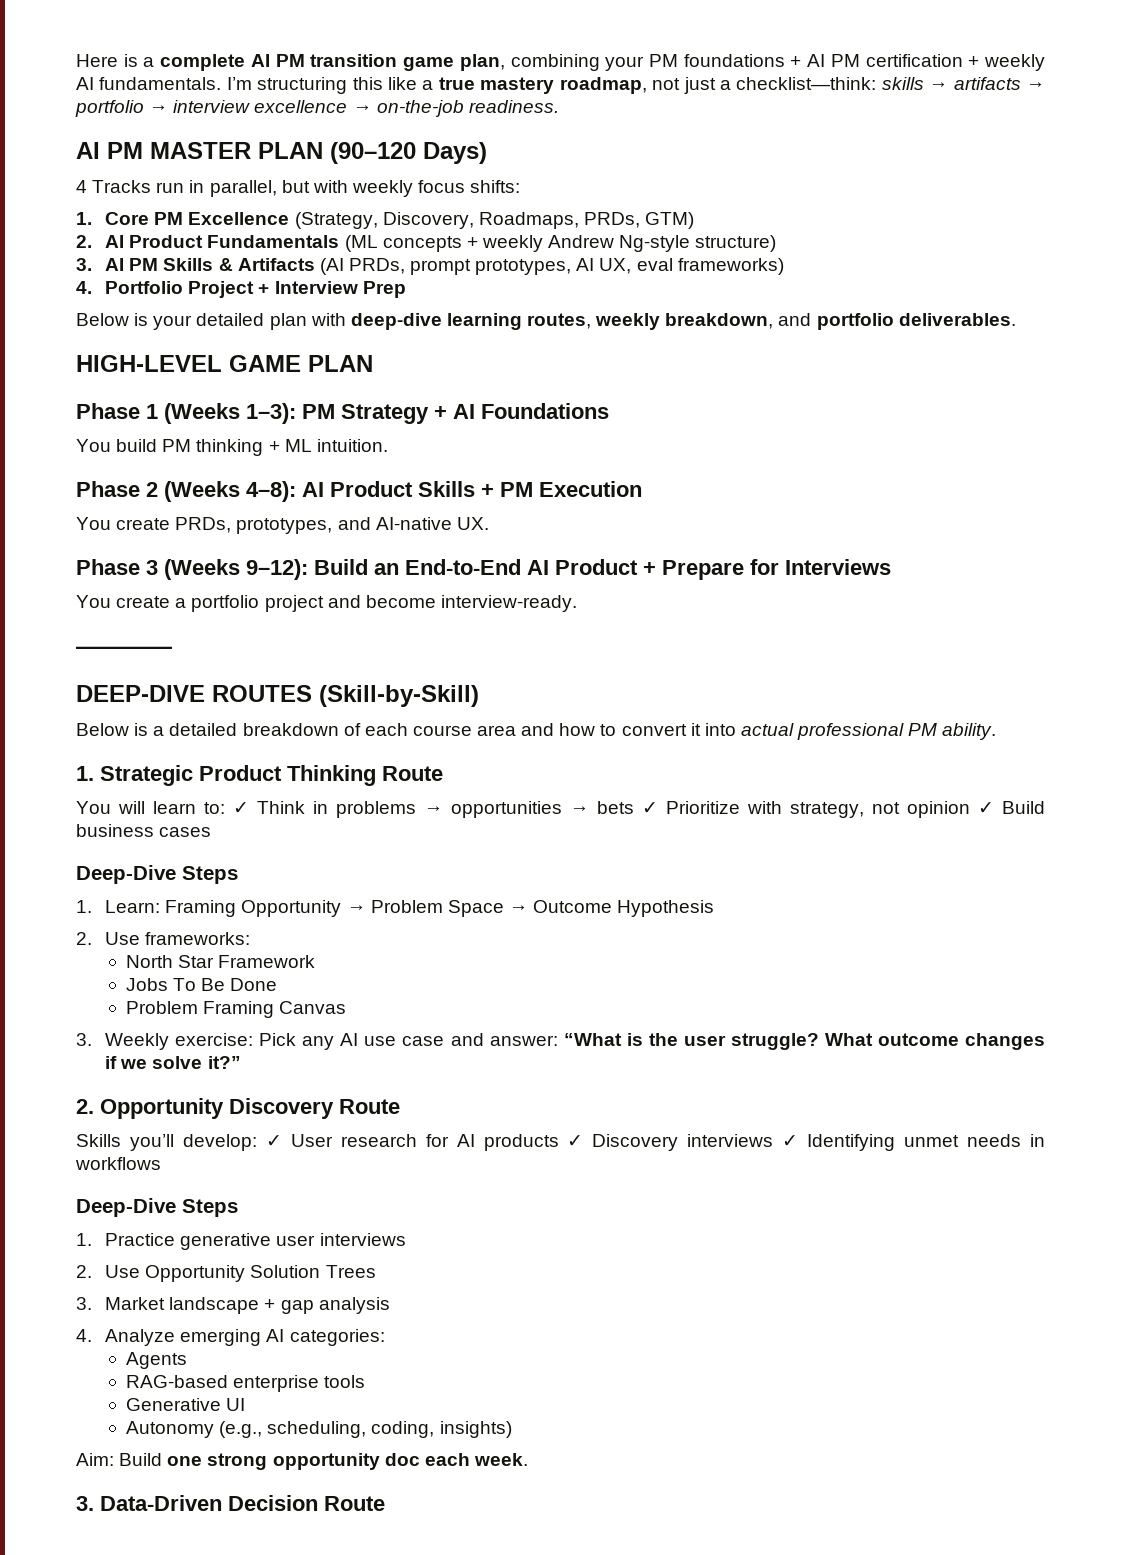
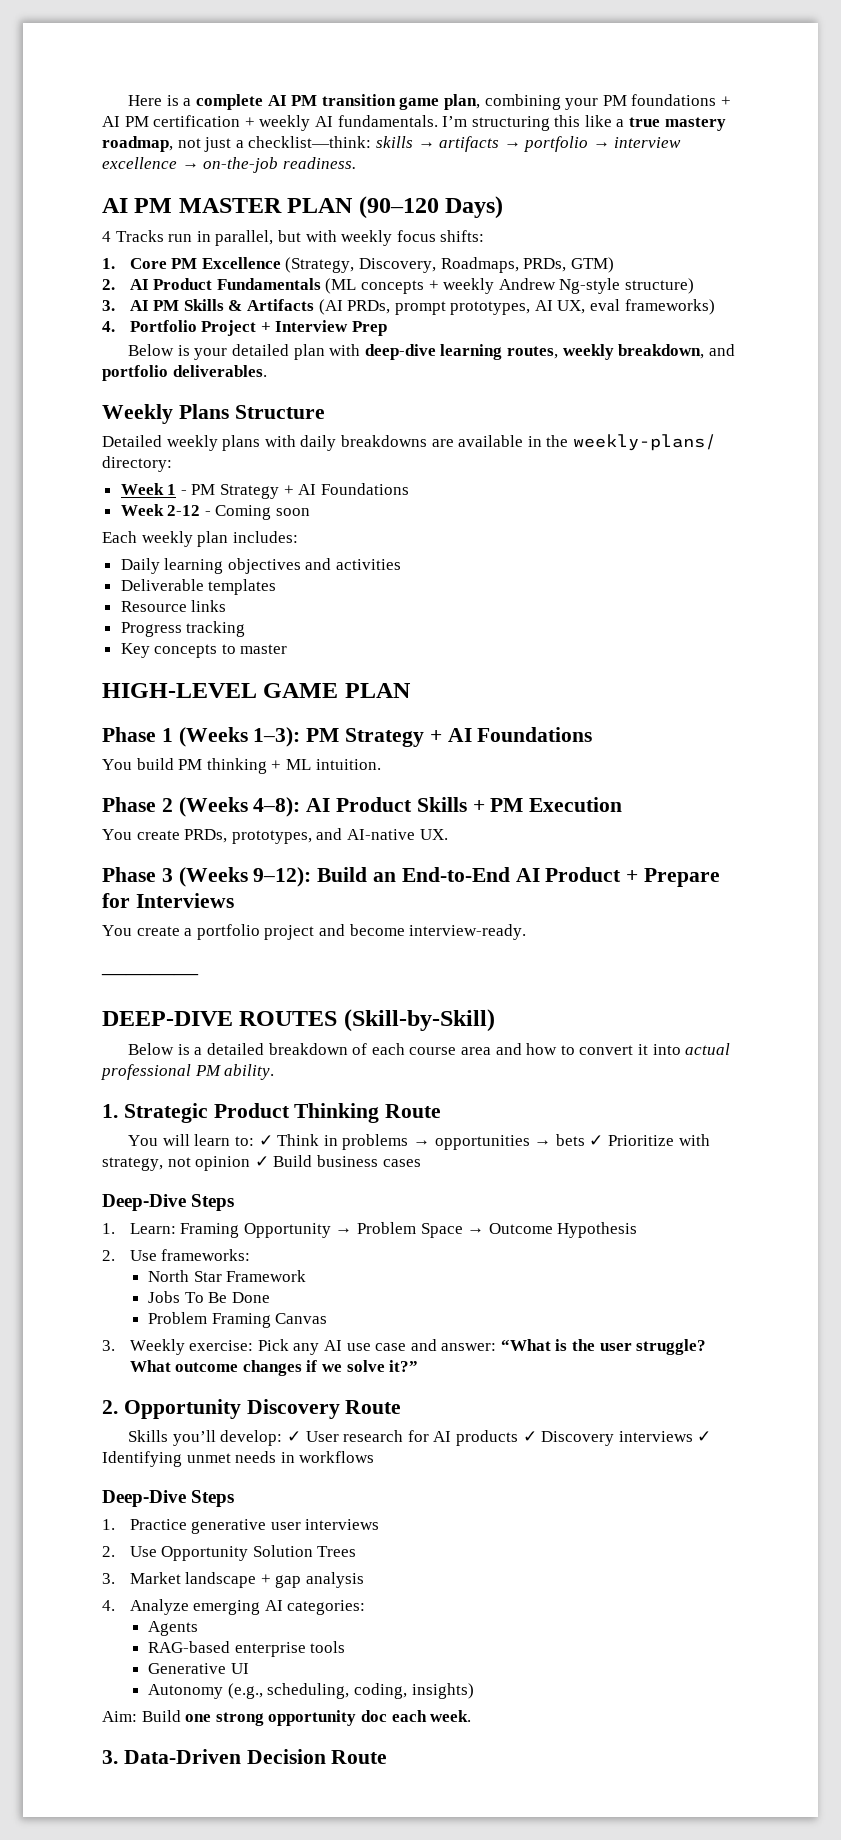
+ Weekly Plans Structure
+ Detailed weekly plans with daily breakdowns are available in the weekly-plans/ directory:
+ Week 1 - PM Strategy + AI Foundations
+ Week 2-12 - Coming soon
+ Each weekly plan includes:
+ Daily learning objectives and activities
+ Deliverable templates
+ Resource links
+ Progress tracking
+ Key concepts to master

